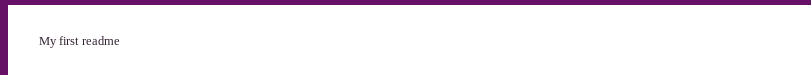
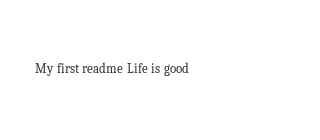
- My first readme
+ My first readme Life is good

